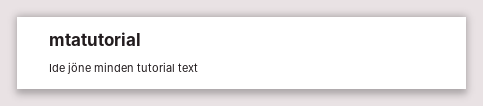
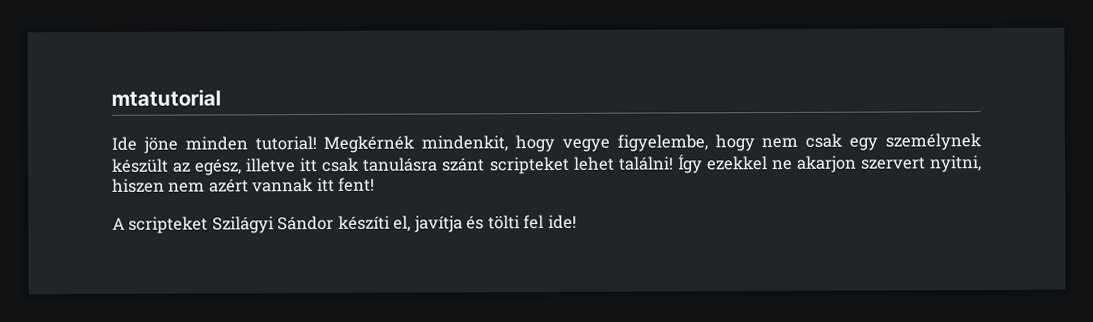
- Ide jöne minden tutorial text
+ Ide jöne minden tutorial! Megkérnék mindenkit, hogy vegye figyelembe, hogy nem csak egy személynek készült az egész, illetve itt csak tanulásra szánt scripteket lehet találni! Így ezekkel ne akarjon szervert nyitni, hiszen nem azért vannak itt fent!
+ A scripteket Szilágyi Sándor készíti el, javítja és tölti fel ide!

